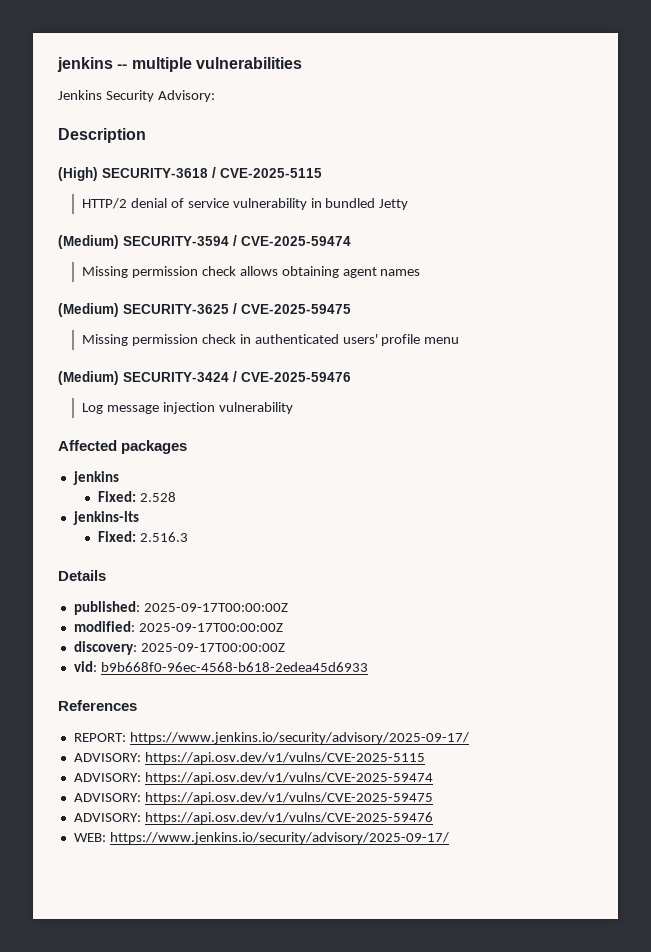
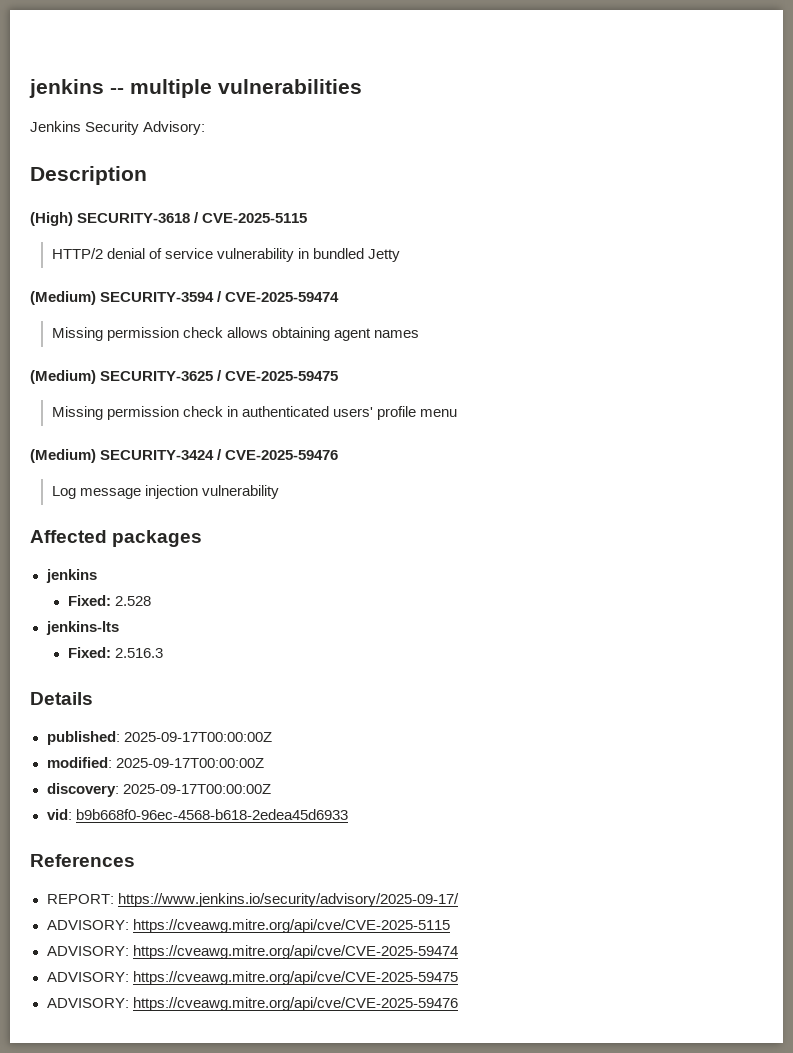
- ADVISORY: https://api.osv.dev/v1/vulns/CVE-2025-5115
- ADVISORY: https://api.osv.dev/v1/vulns/CVE-2025-59474
- ADVISORY: https://api.osv.dev/v1/vulns/CVE-2025-59475
- ADVISORY: https://api.osv.dev/v1/vulns/CVE-2025-59476
- WEB: https://www.jenkins.io/security/advisory/2025-09-17/
+ ADVISORY: https://cveawg.mitre.org/api/cve/CVE-2025-5115
+ ADVISORY: https://cveawg.mitre.org/api/cve/CVE-2025-59474
+ ADVISORY: https://cveawg.mitre.org/api/cve/CVE-2025-59475
+ ADVISORY: https://cveawg.mitre.org/api/cve/CVE-2025-59476

